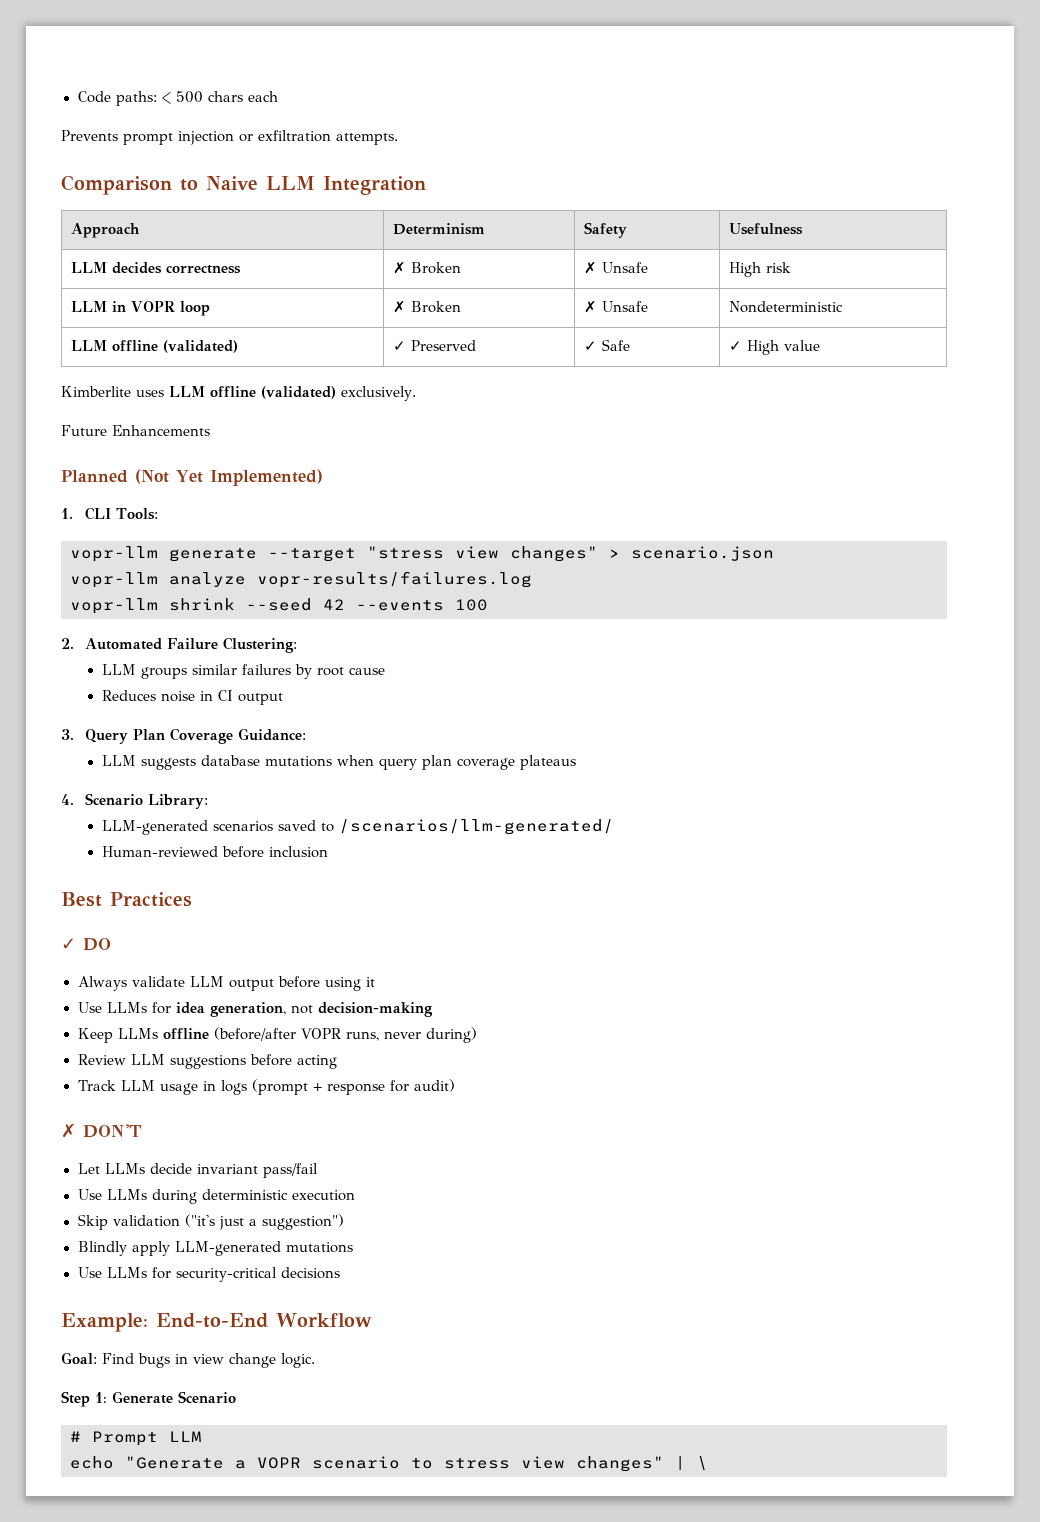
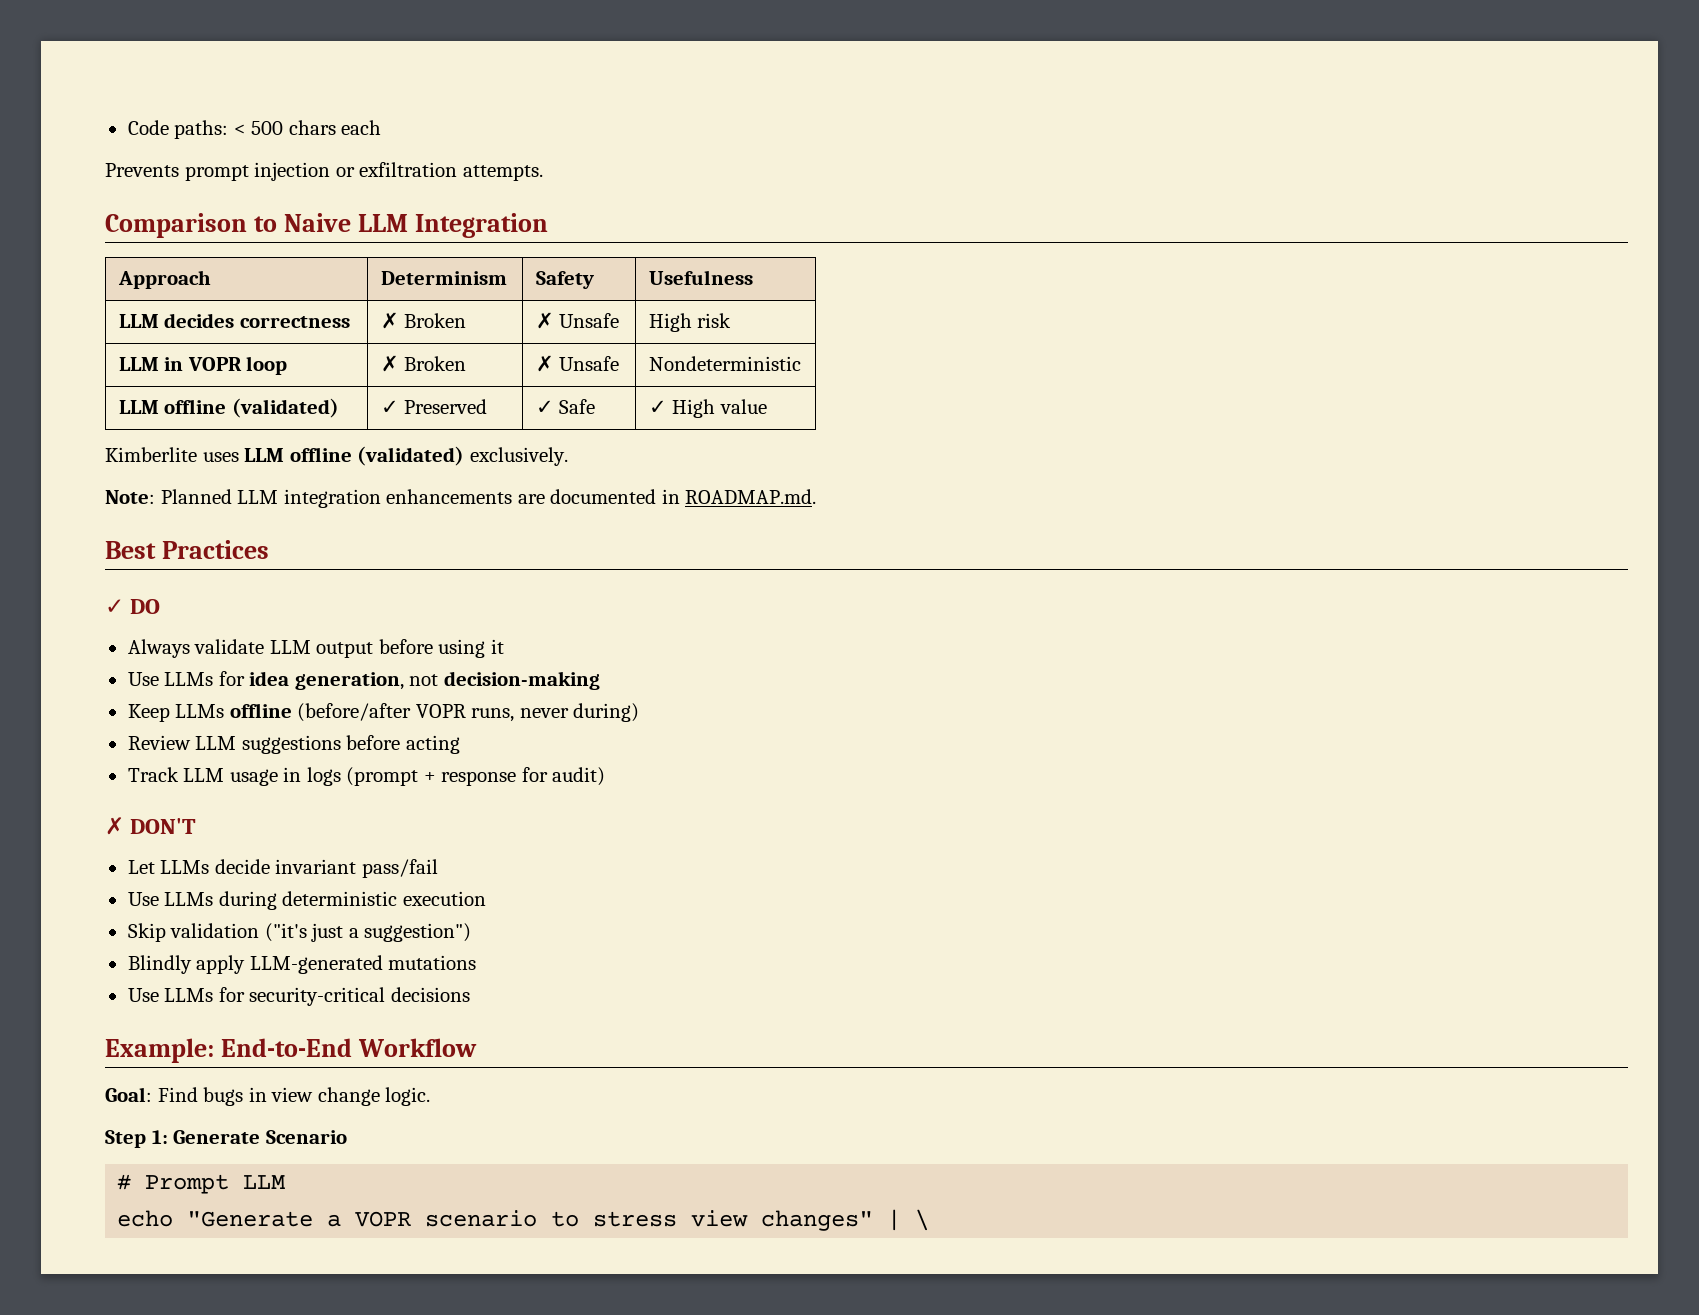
- Future Enhancements
- Planned (Not Yet Implemented)
- 1. CLI Tools:
- vopr-llm generate --target "stress view changes" > scenario.json
- vopr-llm analyze vopr-results/failures.log
- vopr-llm shrink --seed 42 --events 100
- 2. Automated Failure Clustering:
- LLM groups similar failures by root cause
- Reduces noise in CI output
- 3. Query Plan Coverage Guidance:
- LLM suggests database mutations when query plan coverage plateaus
- 4. Scenario Library:
- LLM-generated scenarios saved to /scenarios/llm-generated/
- Human-reviewed before inclusion
+ Note: Planned LLM integration enhancements are documented in ROADMAP.md.

